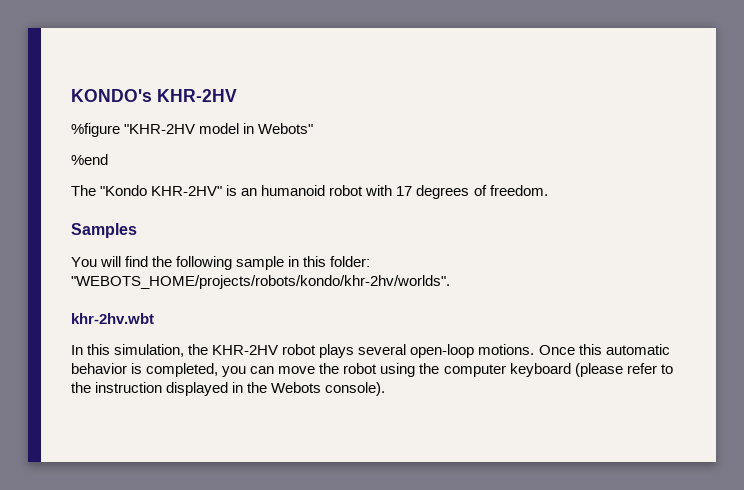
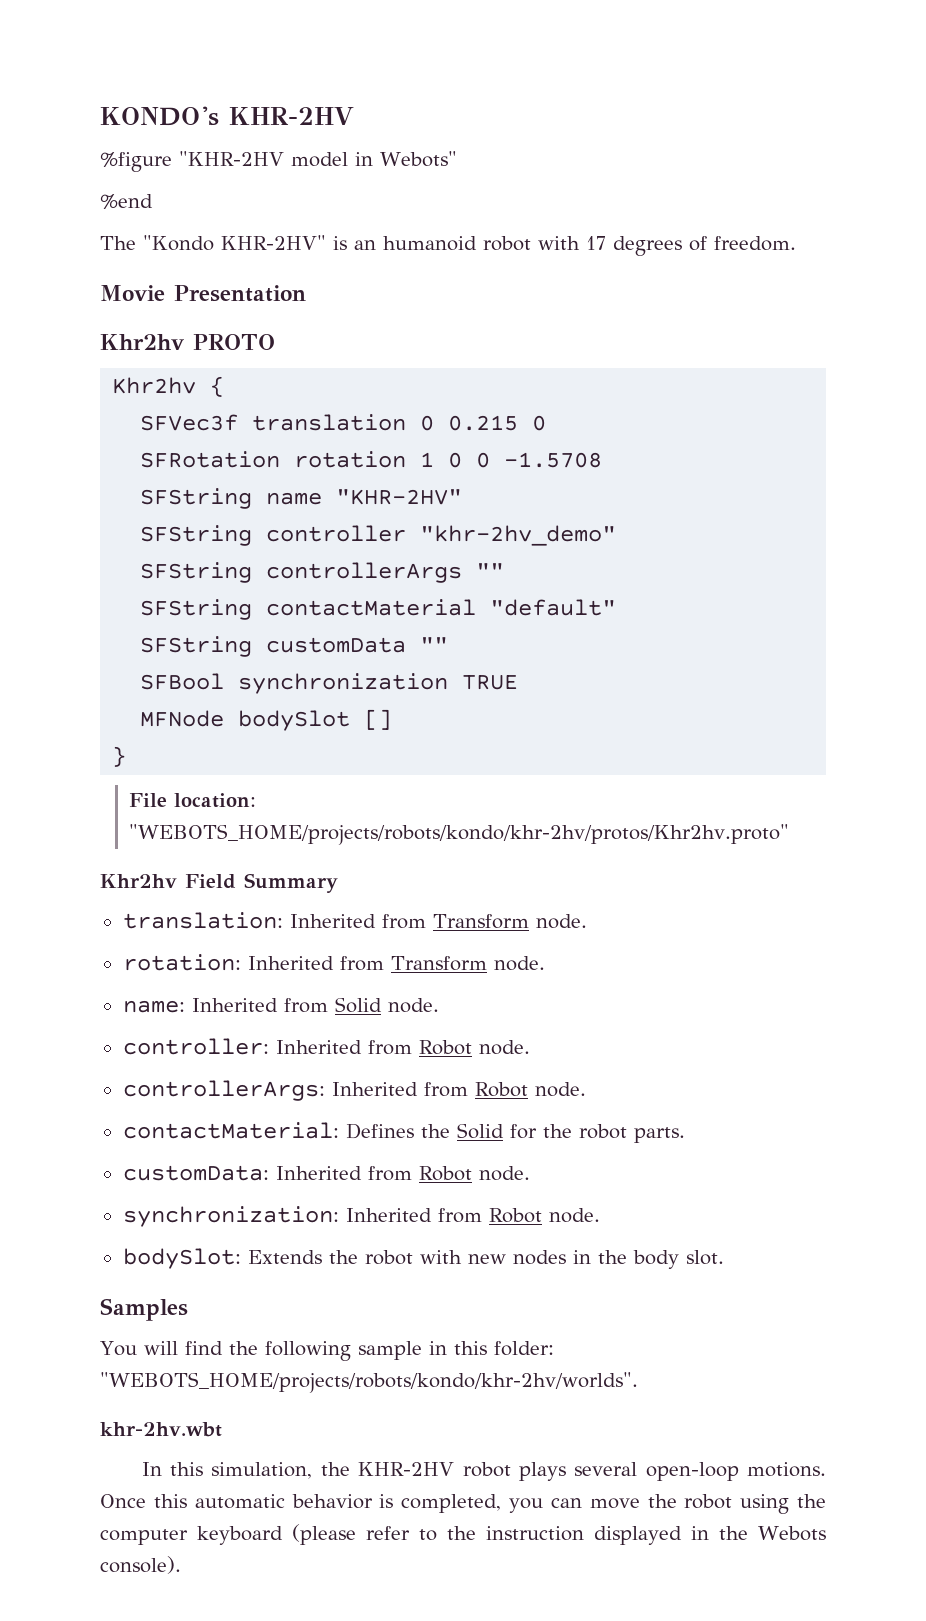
+ Movie Presentation
+ Khr2hv PROTO
+ Khr2hv {
+ SFVec3f translation 0 0.215 0
+ SFRotation rotation 1 0 0 -1.5708
+ SFString name "KHR-2HV"
+ SFString controller "khr-2hv_demo"
+ SFString controllerArgs ""
+ SFString contactMaterial "default"
+ SFString customData ""
+ SFBool synchronization TRUE
+ MFNode bodySlot []
+ }
+ File location: "WEBOTS_HOME/projects/robots/kondo/khr-2hv/protos/Khr2hv.proto"
+ Khr2hv Field Summary
+ translation: Inherited from Transform node.
+ rotation: Inherited from Transform node.
+ name: Inherited from Solid node.
+ controller: Inherited from Robot node.
+ controllerArgs: Inherited from Robot node.
+ contactMaterial: Defines the Solid for the robot parts.
+ customData: Inherited from Robot node.
+ synchronization: Inherited from Robot node.
+ bodySlot: Extends the robot with new nodes in the body slot.

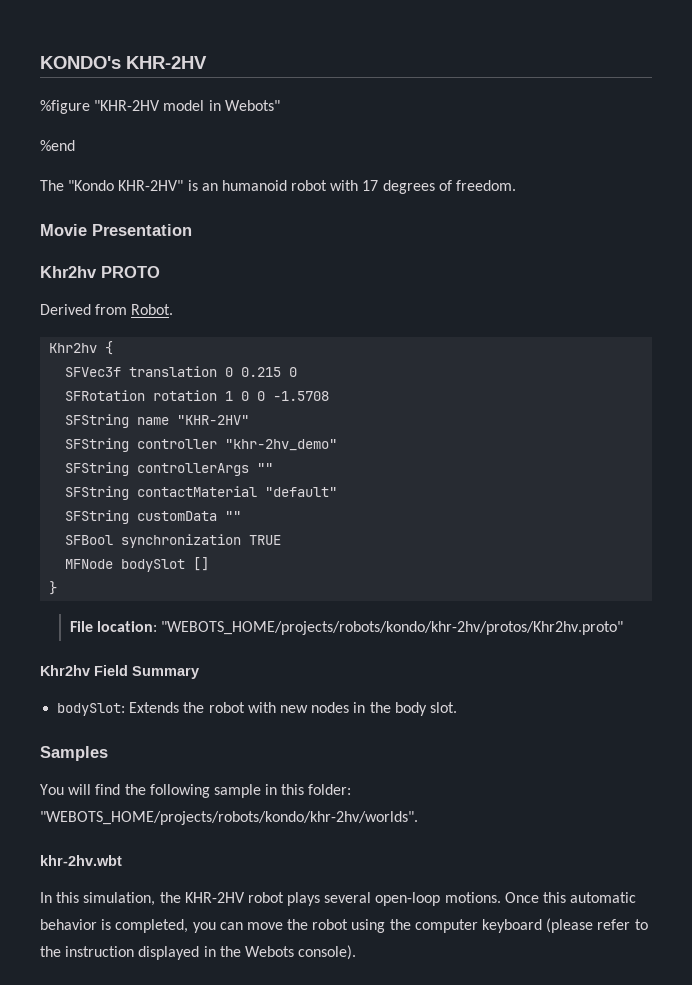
+ Derived from Robot.
- translation: Inherited from Transform node.
- rotation: Inherited from Transform node.
- name: Inherited from Solid node.
- controller: Inherited from Robot node.
- controllerArgs: Inherited from Robot node.
- contactMaterial: Defines the Solid for the robot parts.
- customData: Inherited from Robot node.
- synchronization: Inherited from Robot node.

